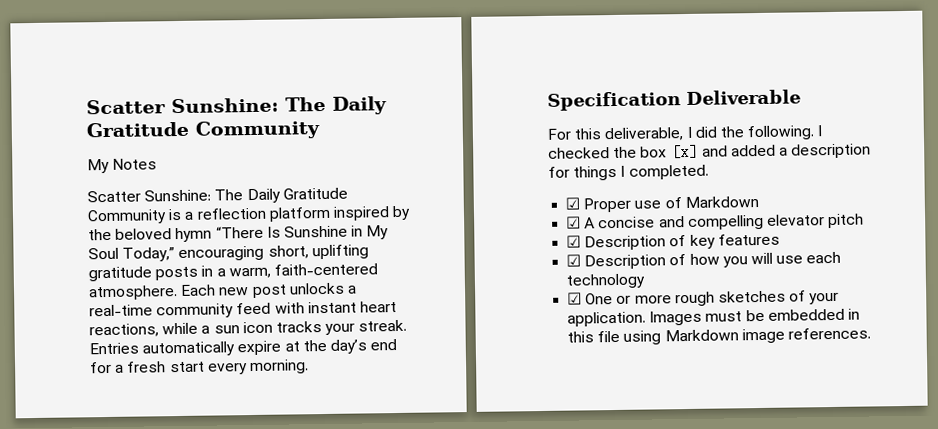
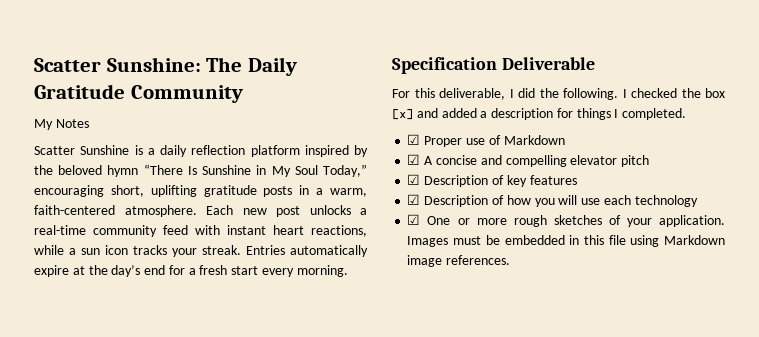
- Scatter Sunshine: The Daily Gratitude Community is a reflection platform inspired by the beloved hymn “There Is Sunshine in My Soul Today,” encouraging short, uplifting gratitude posts in a warm, faith-centered atmosphere.
+ Scatter Sunshine is a daily reflection platform inspired by the beloved hymn “There Is Sunshine in My Soul Today,” encouraging short, uplifting gratitude posts in a warm, faith-centered atmosphere.

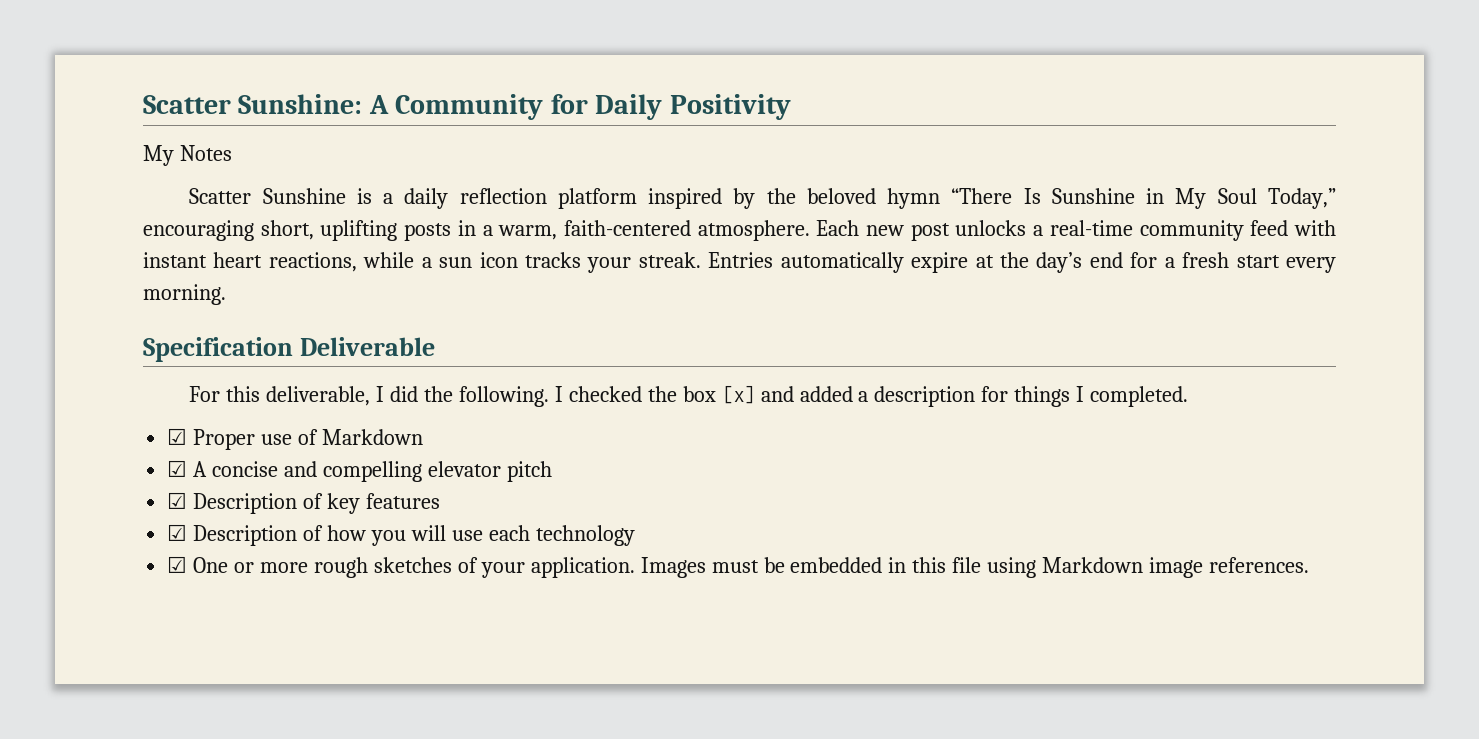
- Scatter Sunshine: The Daily Gratitude Community
+ Scatter Sunshine: A Community for Daily Positivity
- Scatter Sunshine is a daily reflection platform inspired by the beloved hymn “There Is Sunshine in My Soul Today,” encouraging short, uplifting gratitude posts in a warm, faith-centered atmosphere.
+ Scatter Sunshine is a daily reflection platform inspired by the beloved hymn “There Is Sunshine in My Soul Today,” encouraging short, uplifting posts in a warm, faith-centered atmosphere.

